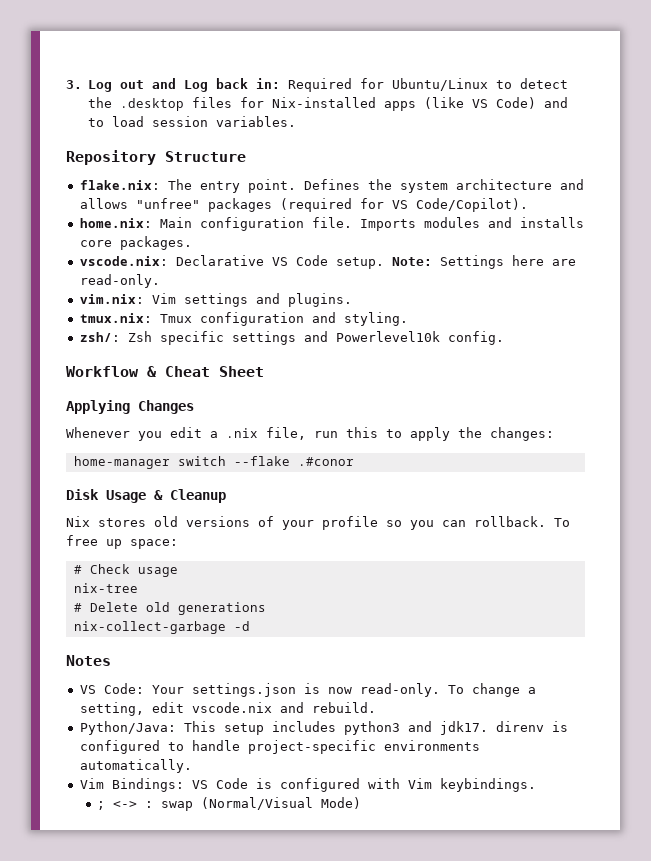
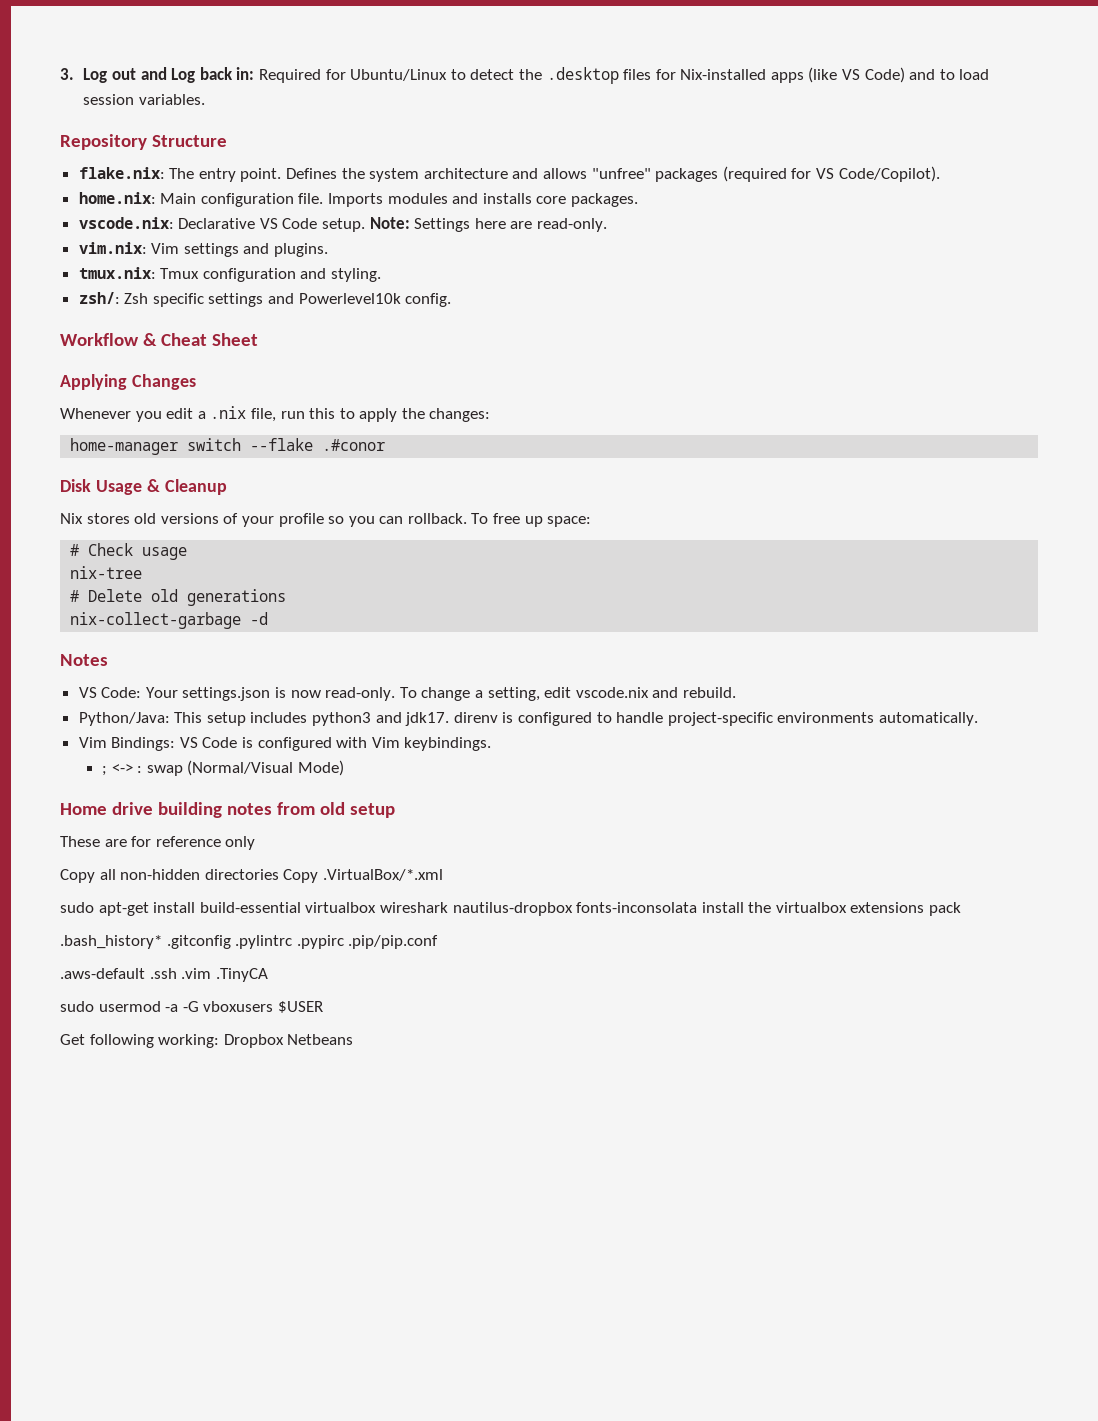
+ Home drive building notes from old setup
+ These are for reference only
+ Copy all non-hidden directories Copy .VirtualBox/*.xml
+ sudo apt-get install build-essential virtualbox wireshark nautilus-dropbox fonts-inconsolata install the virtualbox extensions pack
+ .bash_history* .gitconfig .pylintrc .pypirc .pip/pip.conf
+ .aws-default .ssh .vim .TinyCA
+ sudo usermod -a -G vboxusers $USER
+ Get following working: Dropbox Netbeans

